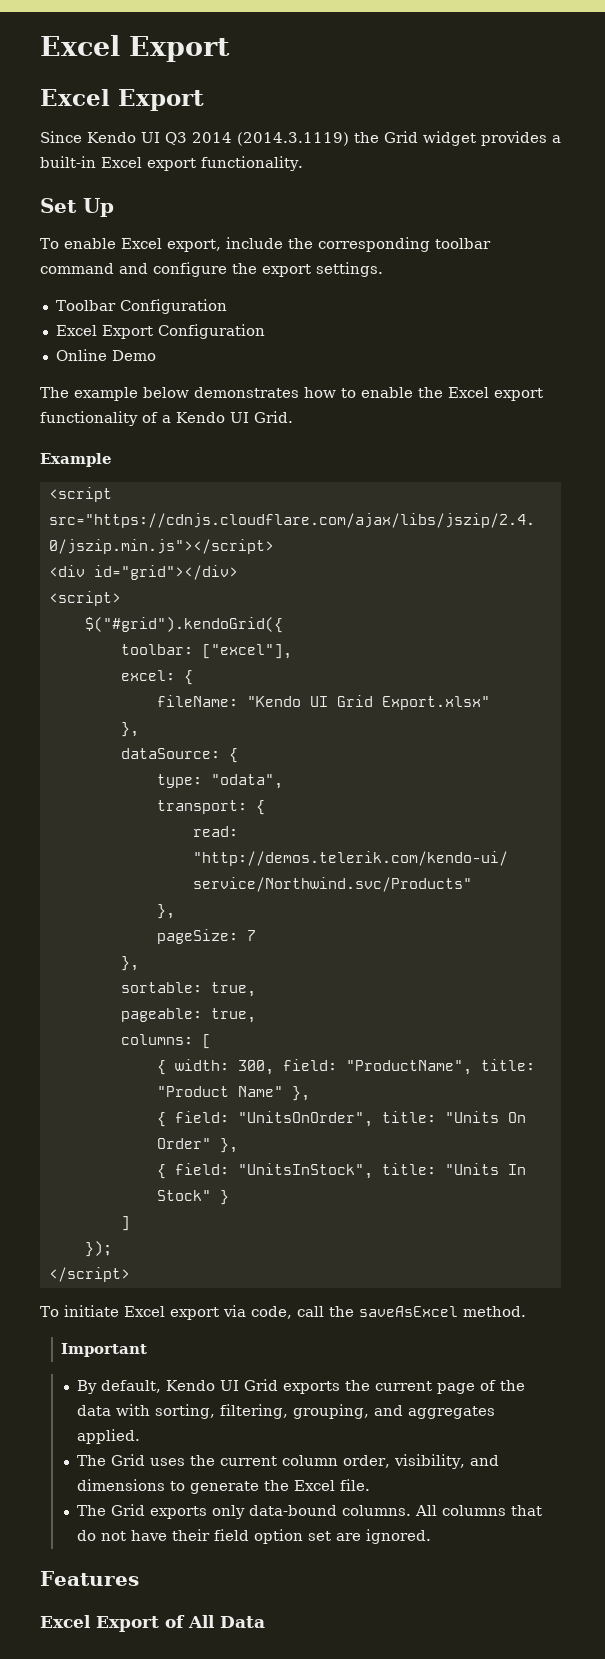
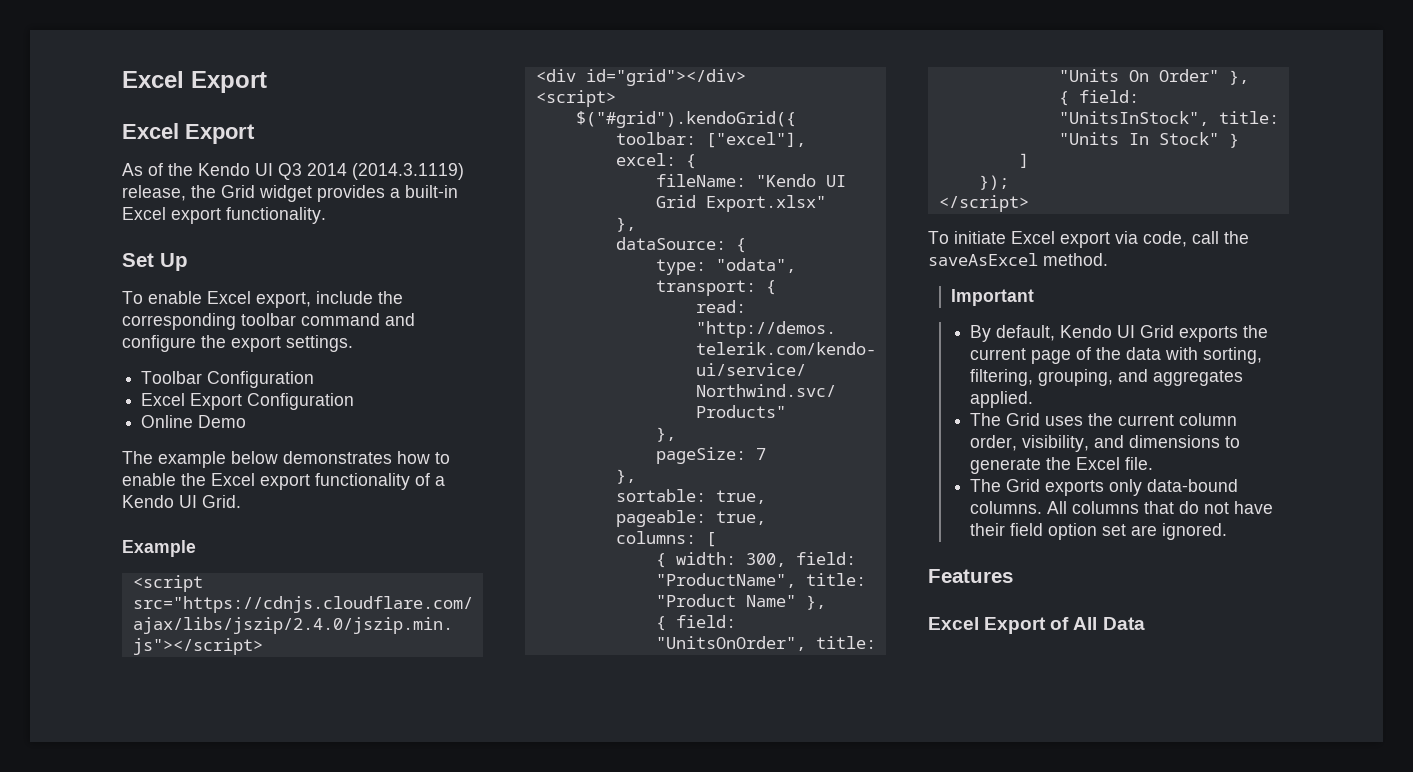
- Since Kendo UI Q3 2014 (2014.3.1119) the Grid widget provides a built-in Excel export functionality.
+ As of the Kendo UI Q3 2014 (2014.3.1119) release, the Grid widget provides a built-in Excel export functionality.

